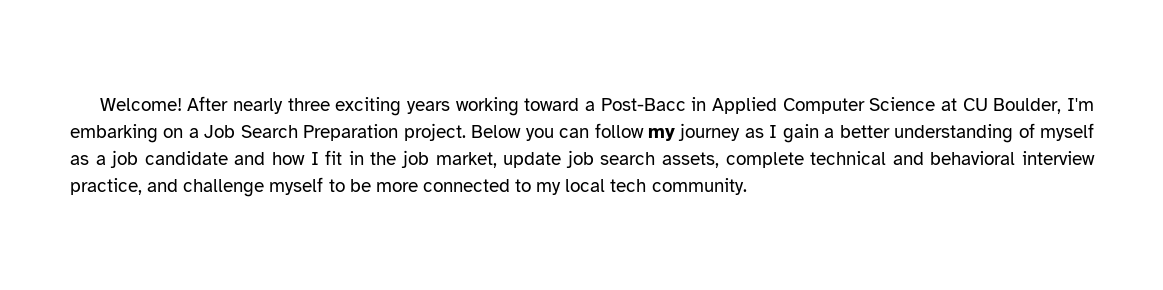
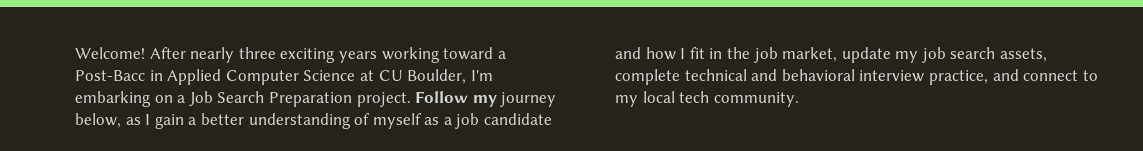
- Below you can follow my journey as I gain a better understanding of myself as a job candidate and how I fit in the job market, update job search assets, complete technical and behavioral interview practice, and challenge myself to be more connected to my local tech community.
+ Follow my journey below, as I gain a better understanding of myself as a job candidate and how I fit in the job market, update my job search assets, complete technical and behavioral interview practice, and connect to my local tech community.

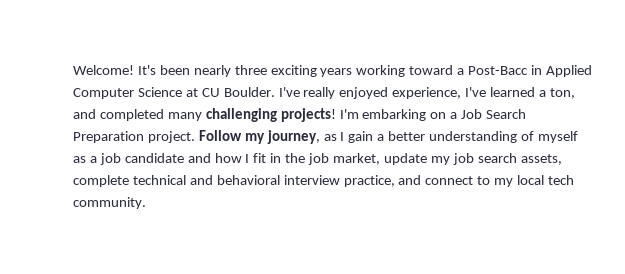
- After nearly three exciting years working toward a Post-Bacc in Applied Computer Science at CU Boulder, I'm embarking on a Job Search Preparation project.
+ It's been nearly three exciting years working toward a Post-Bacc in Applied Computer Science at CU Boulder. I've really enjoyed experience, I've learned a ton, and completed many challenging projects! I'm embarking on a Job Search Preparation project.
- Follow my journey below, as I gain a better understanding of myself as a job candidate and how I fit in the job market, update my job search assets, complete technical and behavioral interview practice, and connect to my local tech community.
+ Follow my journey, as I gain a better understanding of myself as a job candidate and how I fit in the job market, update my job search assets, complete technical and behavioral interview practice, and connect to my local tech community.

